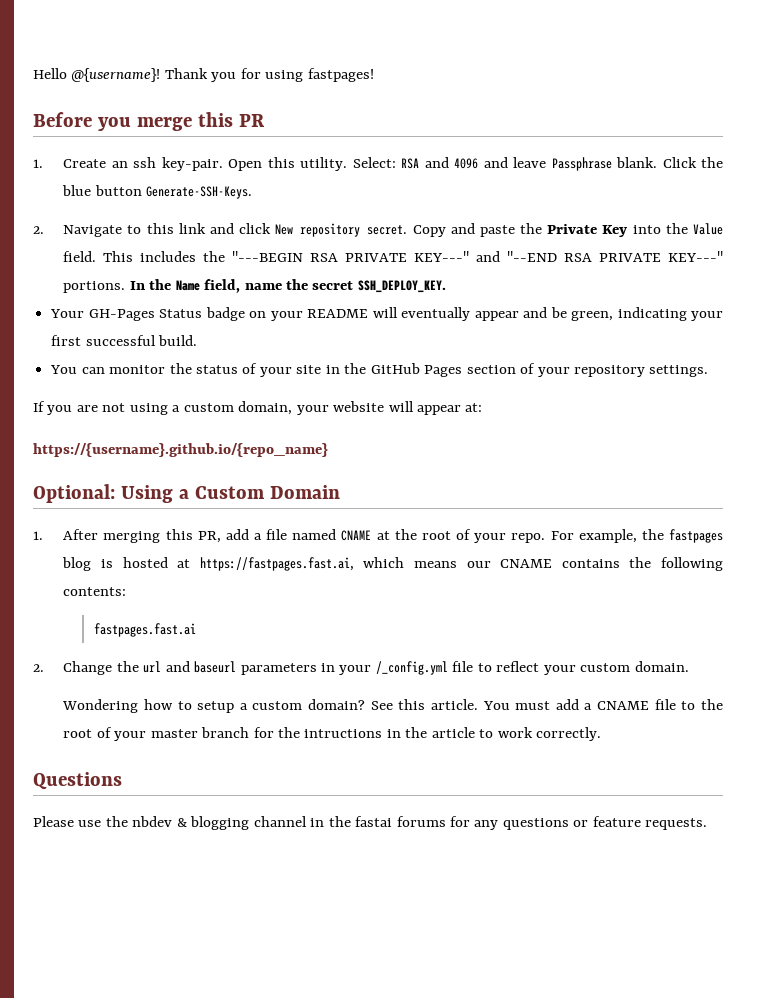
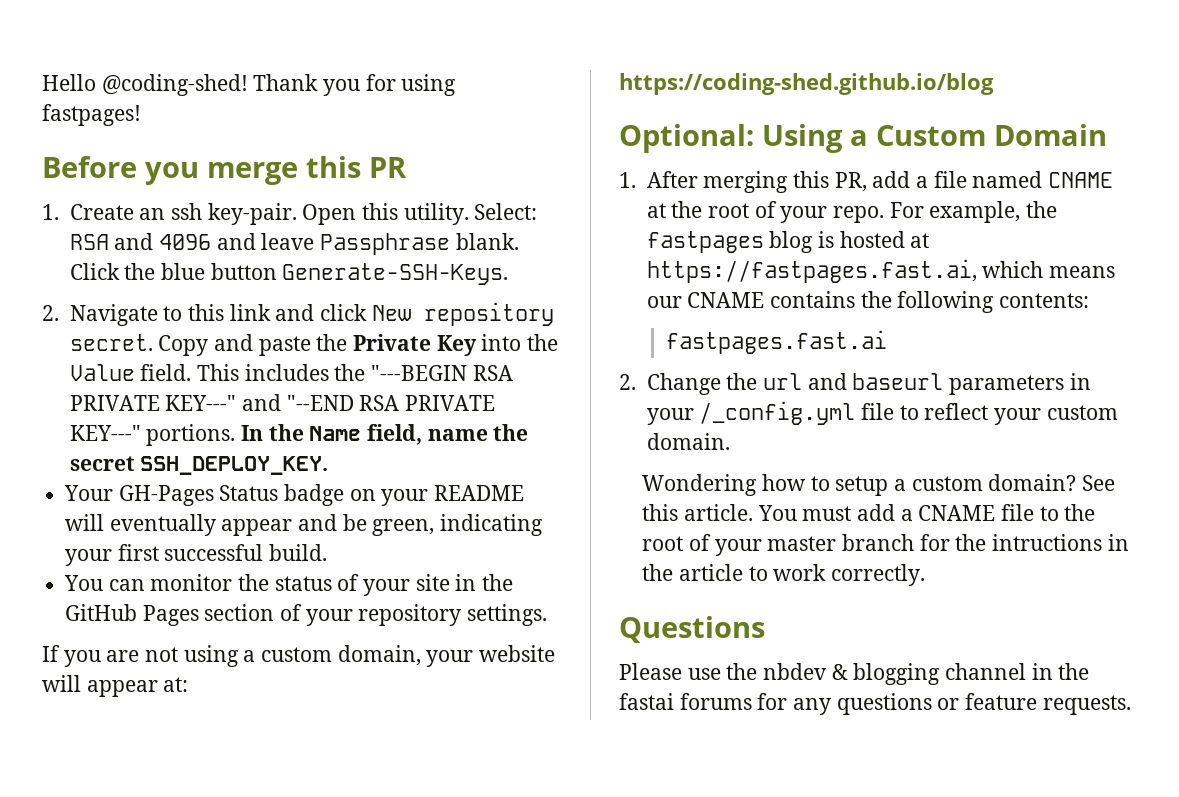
- Hello @{username}!
+ Hello @coding-shed!
- https://{username}.github.io/{repo_name}
+ https://coding-shed.github.io/blog

